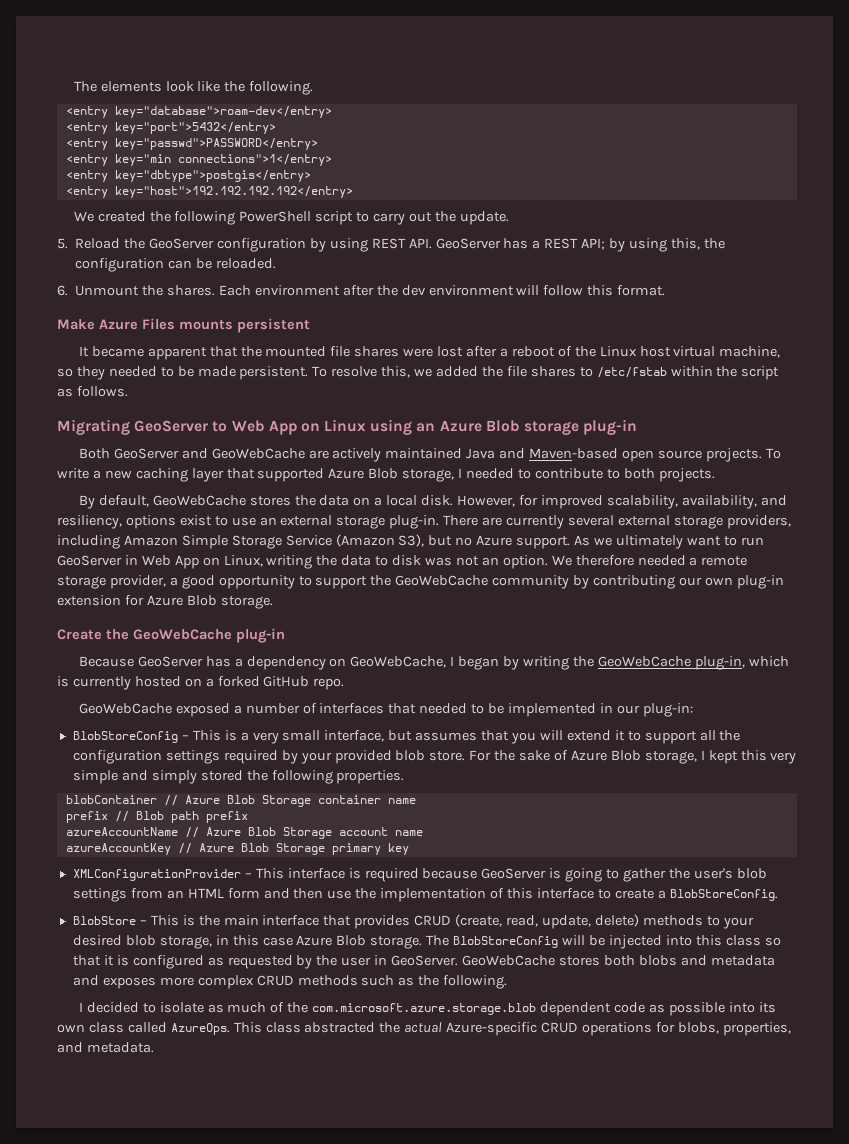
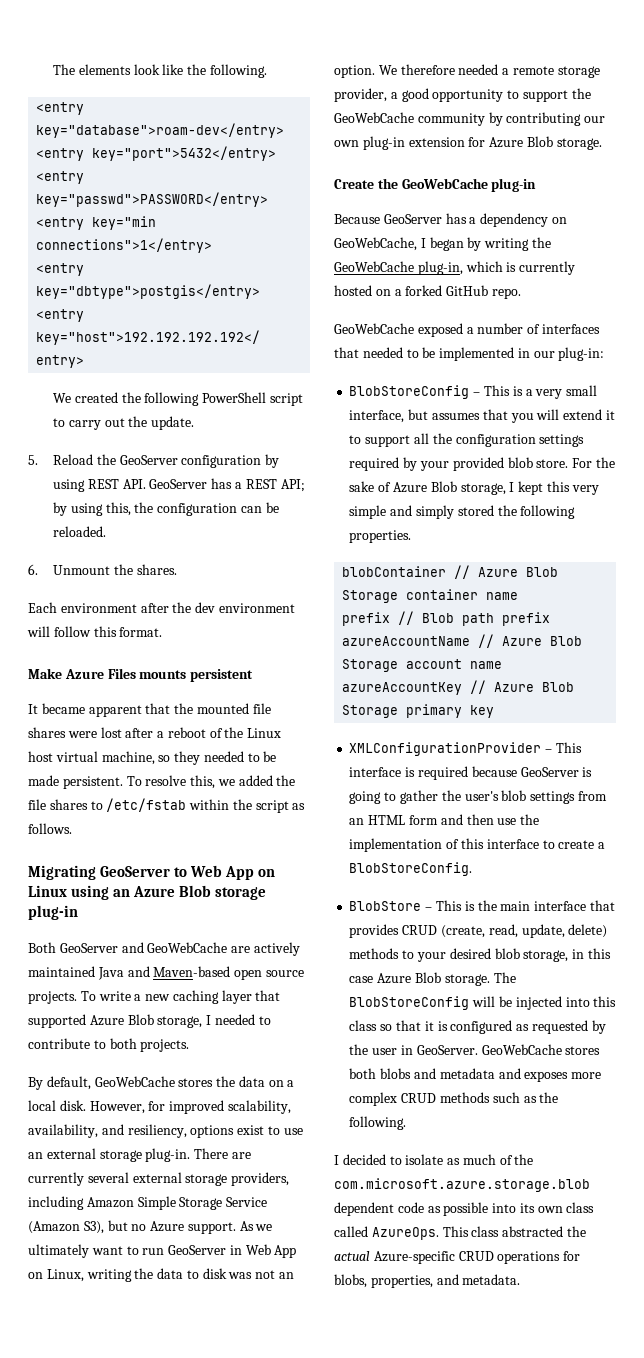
- 6. Unmount the shares. Each environment after the dev environment will follow this format.
+ 6. Unmount the shares.
+ Each environment after the dev environment will follow this format.

